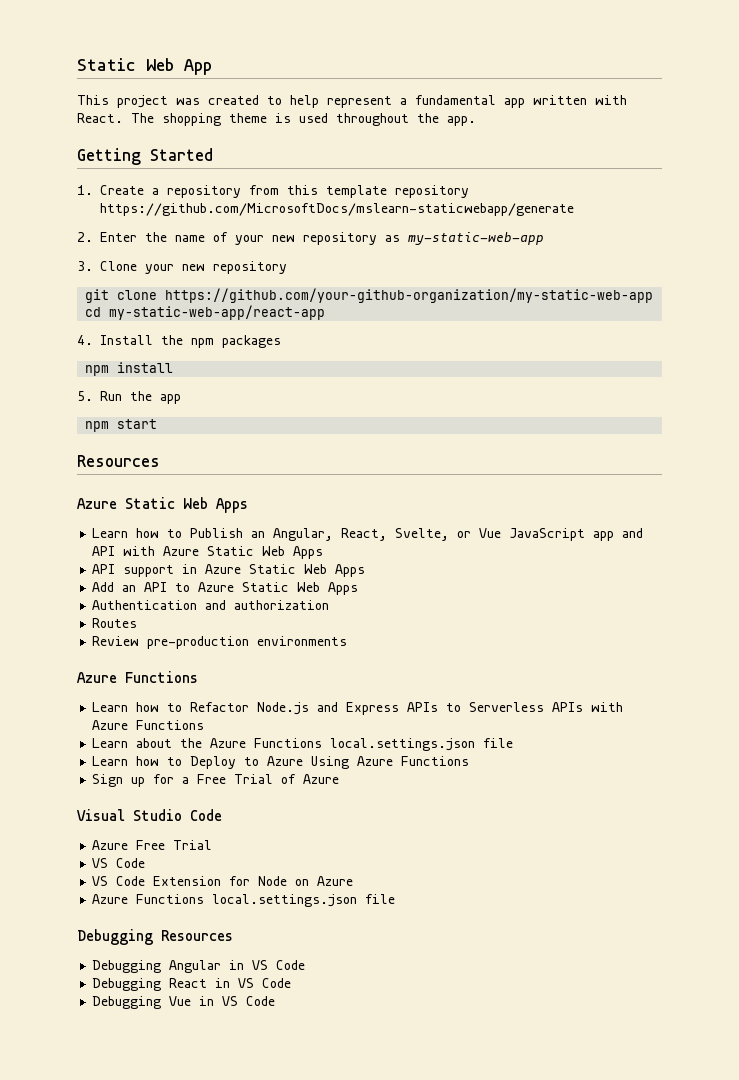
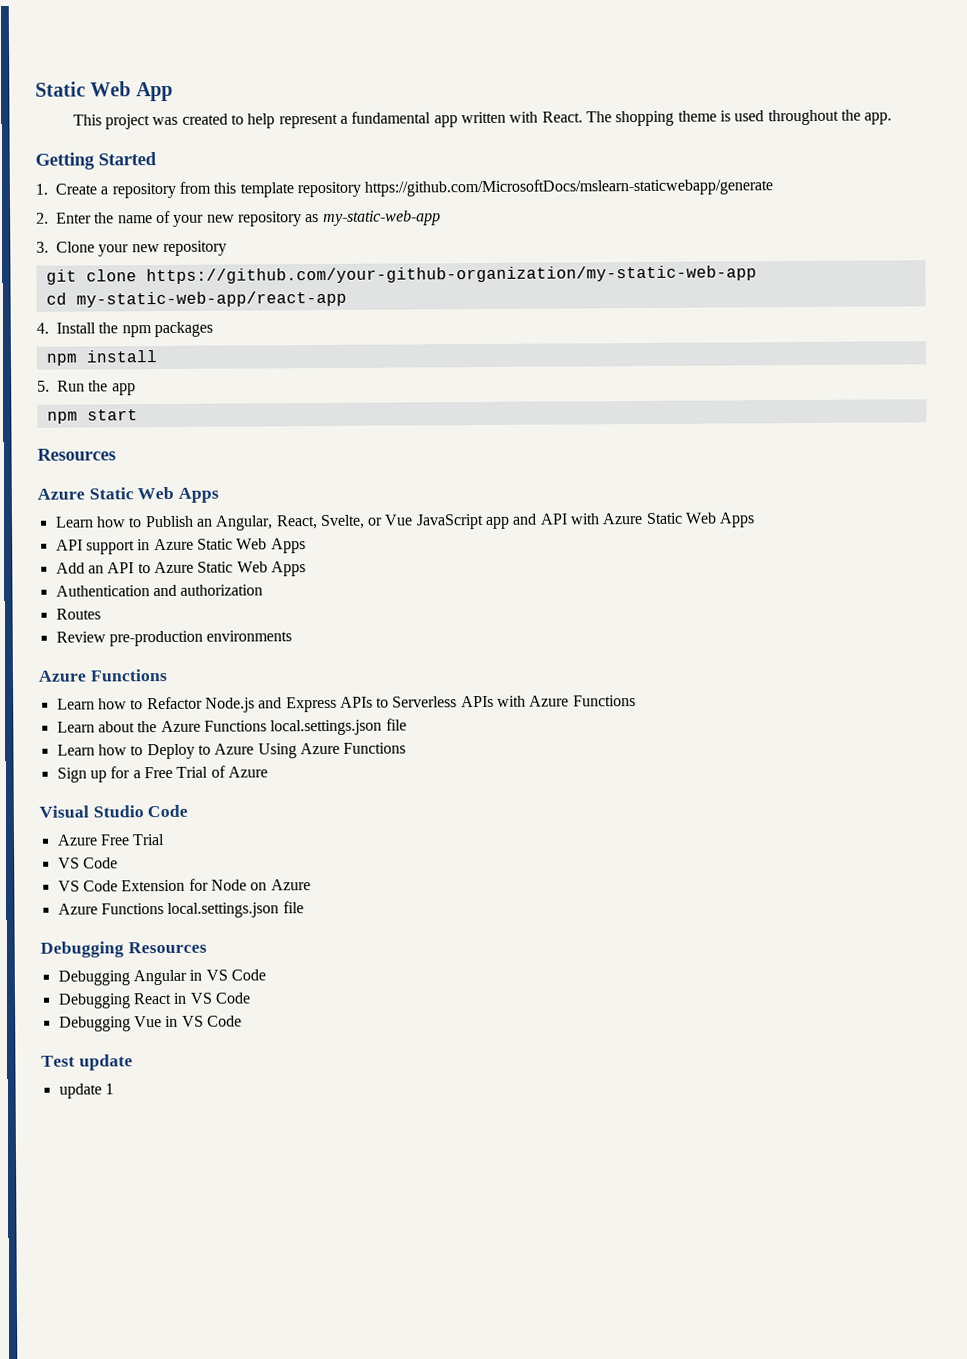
+ Test update
+ update 1

